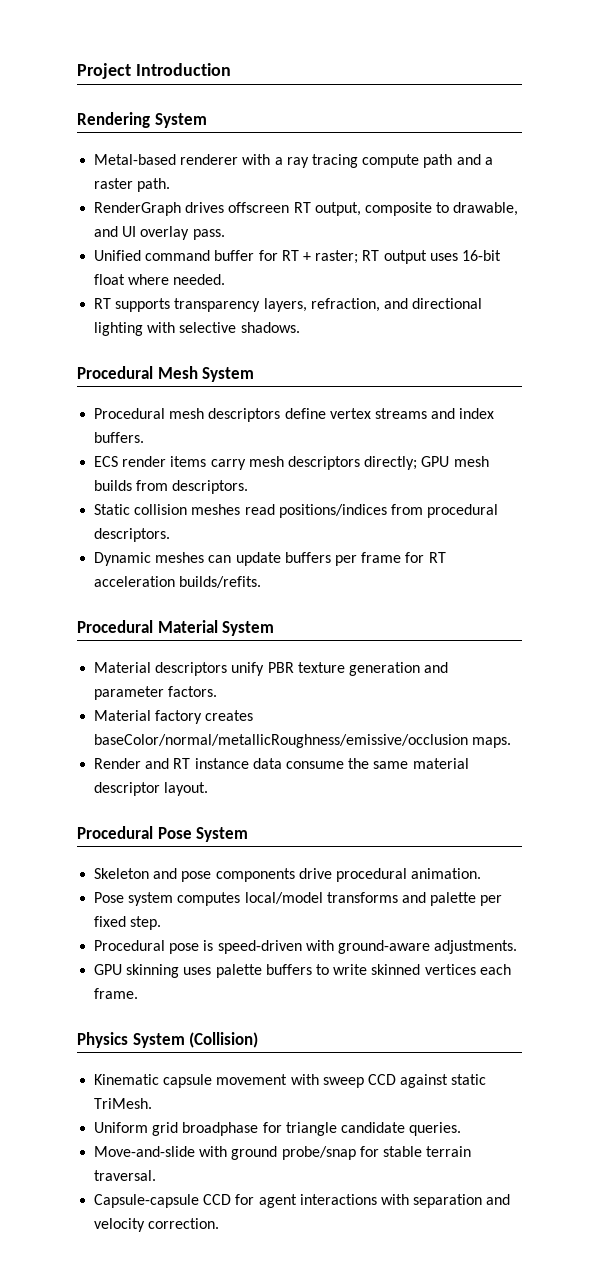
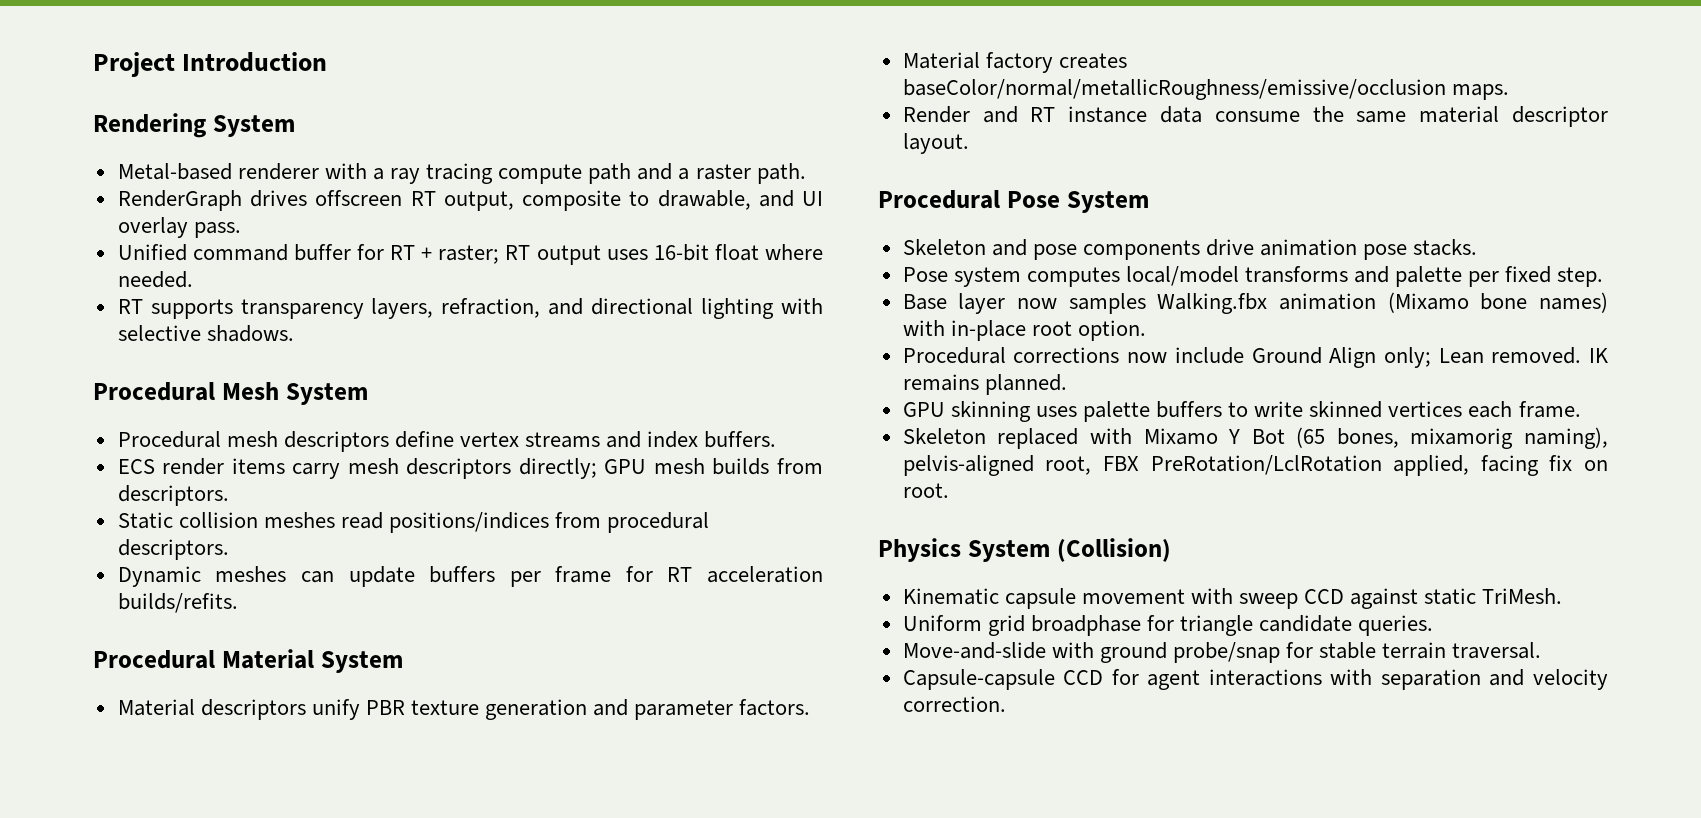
- Skeleton and pose components drive procedural animation.
+ Skeleton and pose components drive animation pose stacks.
- Procedural pose is speed-driven with ground-aware adjustments.
+ Base layer now samples Walking.fbx animation (Mixamo bone names) with in-place root option.
+ Procedural corrections now include Ground Align only; Lean removed. IK remains planned.
+ Skeleton replaced with Mixamo Y Bot (65 bones, mixamorig naming), pelvis-aligned root, FBX PreRotation/LclRotation applied, facing fix on root.

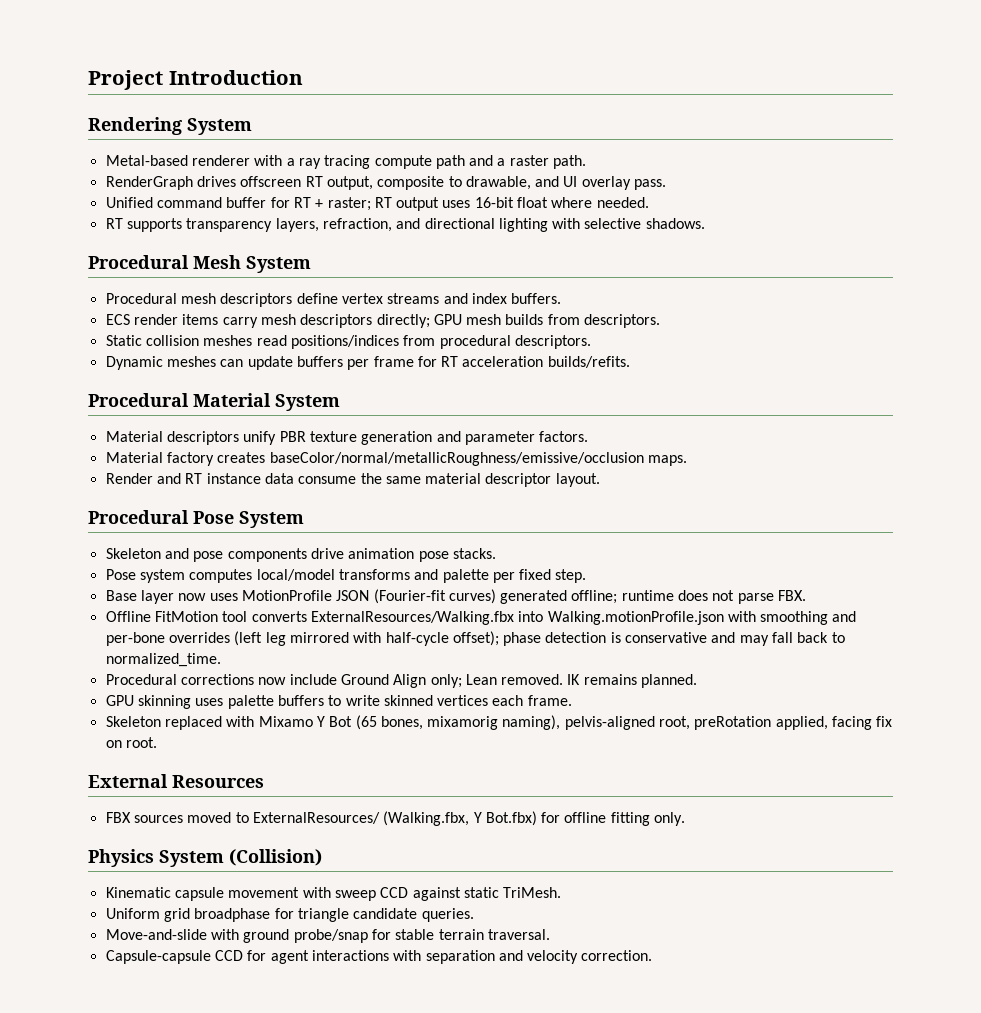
- Base layer now samples Walking.fbx animation (Mixamo bone names) with in-place root option.
+ Base layer now uses MotionProfile JSON (Fourier-fit curves) generated offline; runtime does not parse FBX.
+ Offline FitMotion tool converts ExternalResources/Walking.fbx into Walking.motionProfile.json with smoothing and per-bone overrides (left leg mirrored with half-cycle offset); phase detection is conservative and may fall back to normalized_time.
- Skeleton replaced with Mixamo Y Bot (65 bones, mixamorig naming), pelvis-aligned root, FBX PreRotation/LclRotation applied, facing fix on root.
+ Skeleton replaced with Mixamo Y Bot (65 bones, mixamorig naming), pelvis-aligned root, preRotation applied, facing fix on root.
+ External Resources
+ FBX sources moved to ExternalResources/ (Walking.fbx, Y Bot.fbx) for offline fitting only.

